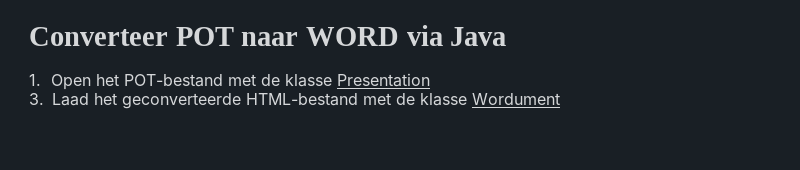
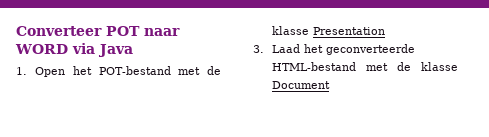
- 3. Laad het geconverteerde HTML-bestand met de klasse Wordument
+ 3. Laad het geconverteerde HTML-bestand met de klasse Document

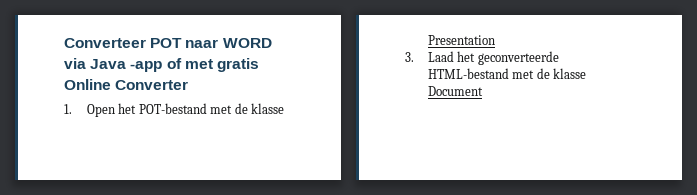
- Converteer POT naar WORD via Java
+ Converteer POT naar WORD via Java -app of met gratis Online Converter

